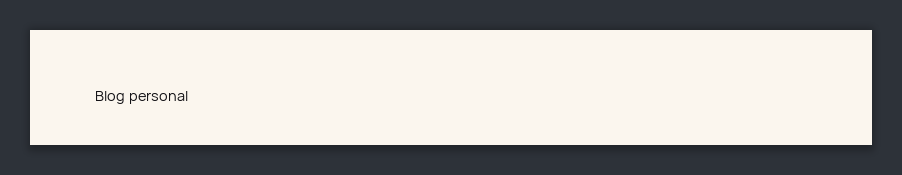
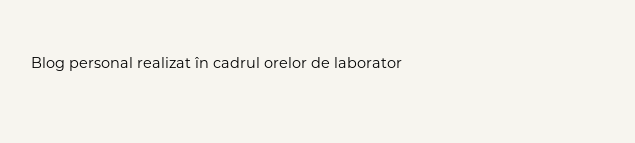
- Blog personal
+ Blog personal realizat în cadrul orelor de laborator

